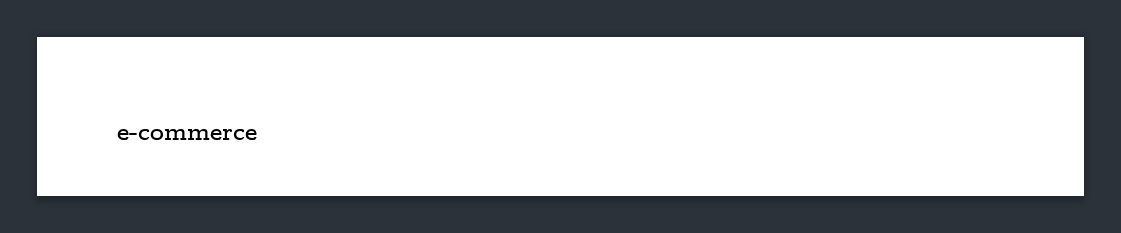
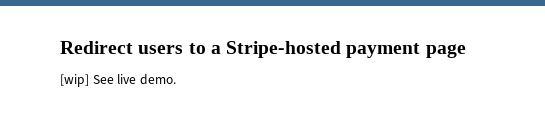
- e-commerce
+ Redirect users to a Stripe-hosted payment page
+ [wip] See live demo.

